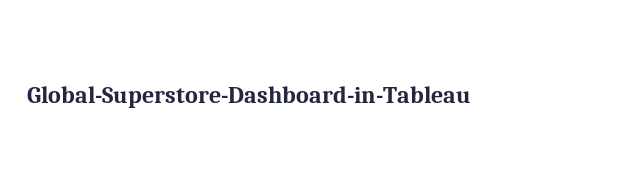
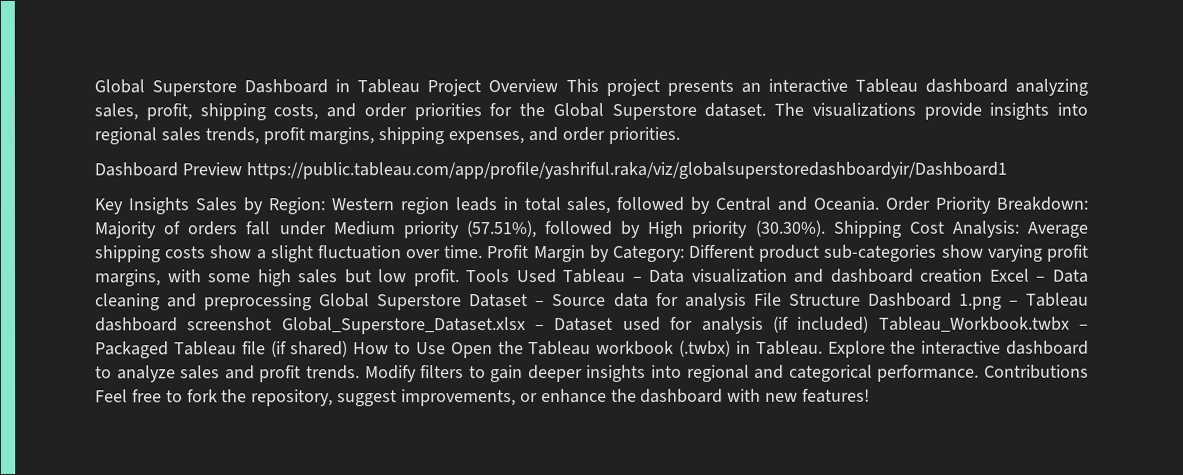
- Global-Superstore-Dashboard-in-Tableau
+ Global Superstore Dashboard in Tableau Project Overview This project presents an interactive Tableau dashboard analyzing sales, profit, shipping costs, and order priorities for the Global Superstore dataset. The visualizations provide insights into regional sales trends, profit margins, shipping expenses, and order priorities.
+ Dashboard Preview https://public.tableau.com/app/profile/yashriful.raka/viz/globalsuperstoredashboardyir/Dashboard1
+ Key Insights Sales by Region: Western region leads in total sales, followed by Central and Oceania. Order Priority Breakdown: Majority of orders fall under Medium priority (57.51%), followed by High priority (30.30%). Shipping Cost Analysis: Average shipping costs show a slight fluctuation over time. Profit Margin by Category: Different product sub-categories show varying profit margins, with some high sales but low profit. Tools Used Tableau – Data visualization and dashboard creation Excel – Data cleaning and preprocessing Global Superstore Dataset – Source data for analysis File Structure Dashboard 1.png – Tableau dashboard screenshot Global_Superstore_Dataset.xlsx – Dataset used for analysis (if included) Tableau_Workbook.twbx – Packaged Tableau file (if shared) How to Use Open the Tableau workbook (.twbx) in Tableau. Explore the interactive dashboard to analyze sales and profit trends. Modify filters to gain deeper insights into regional and categorical performance. Contributions Feel free to fork the repository, suggest improvements, or enhance the dashboard with new features!

